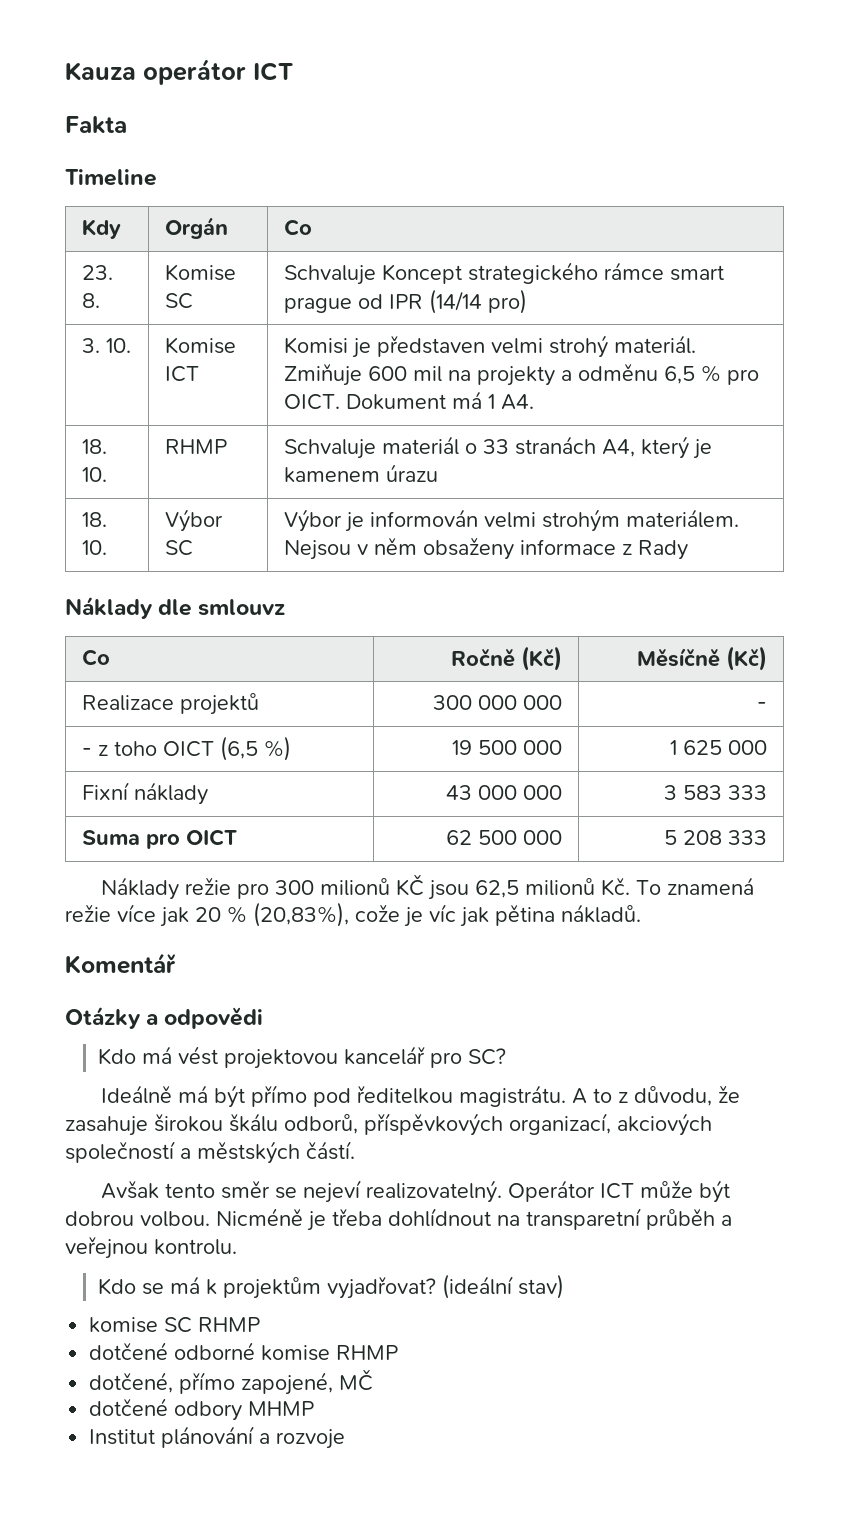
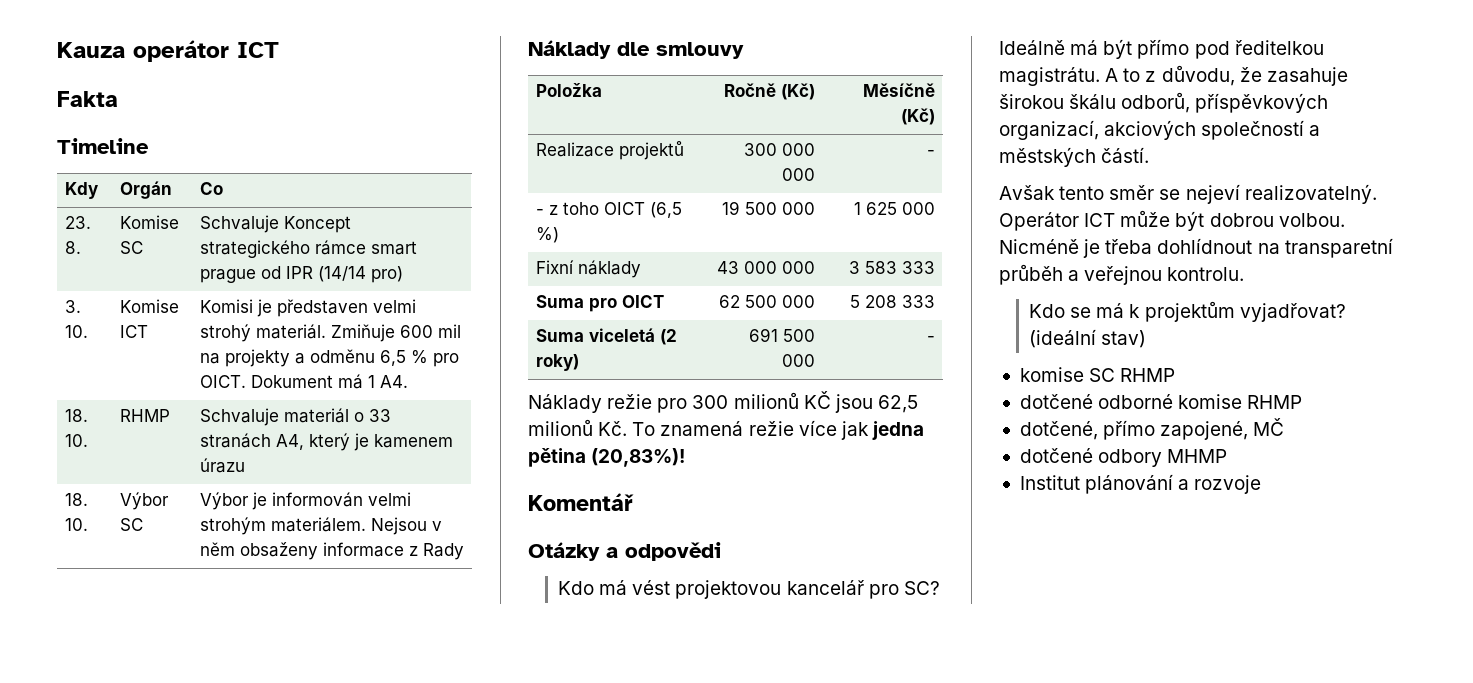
- Náklady dle smlouvz
- Co | Ročně (Kč) | Měsíčně (Kč)
+ Náklady dle smlouvy
+ Položka | Ročně (Kč) | Měsíčně (Kč)
+ Suma viceletá (2 roky) | 691 500 000 | -
- Náklady režie pro 300 milionů KČ jsou 62,5 milionů Kč. To znamená režie více jak 20 % (20,83%), cože je víc jak pětina nákladů.
+ Náklady režie pro 300 milionů KČ jsou 62,5 milionů Kč. To znamená režie více jak jedna pětina (20,83%)!

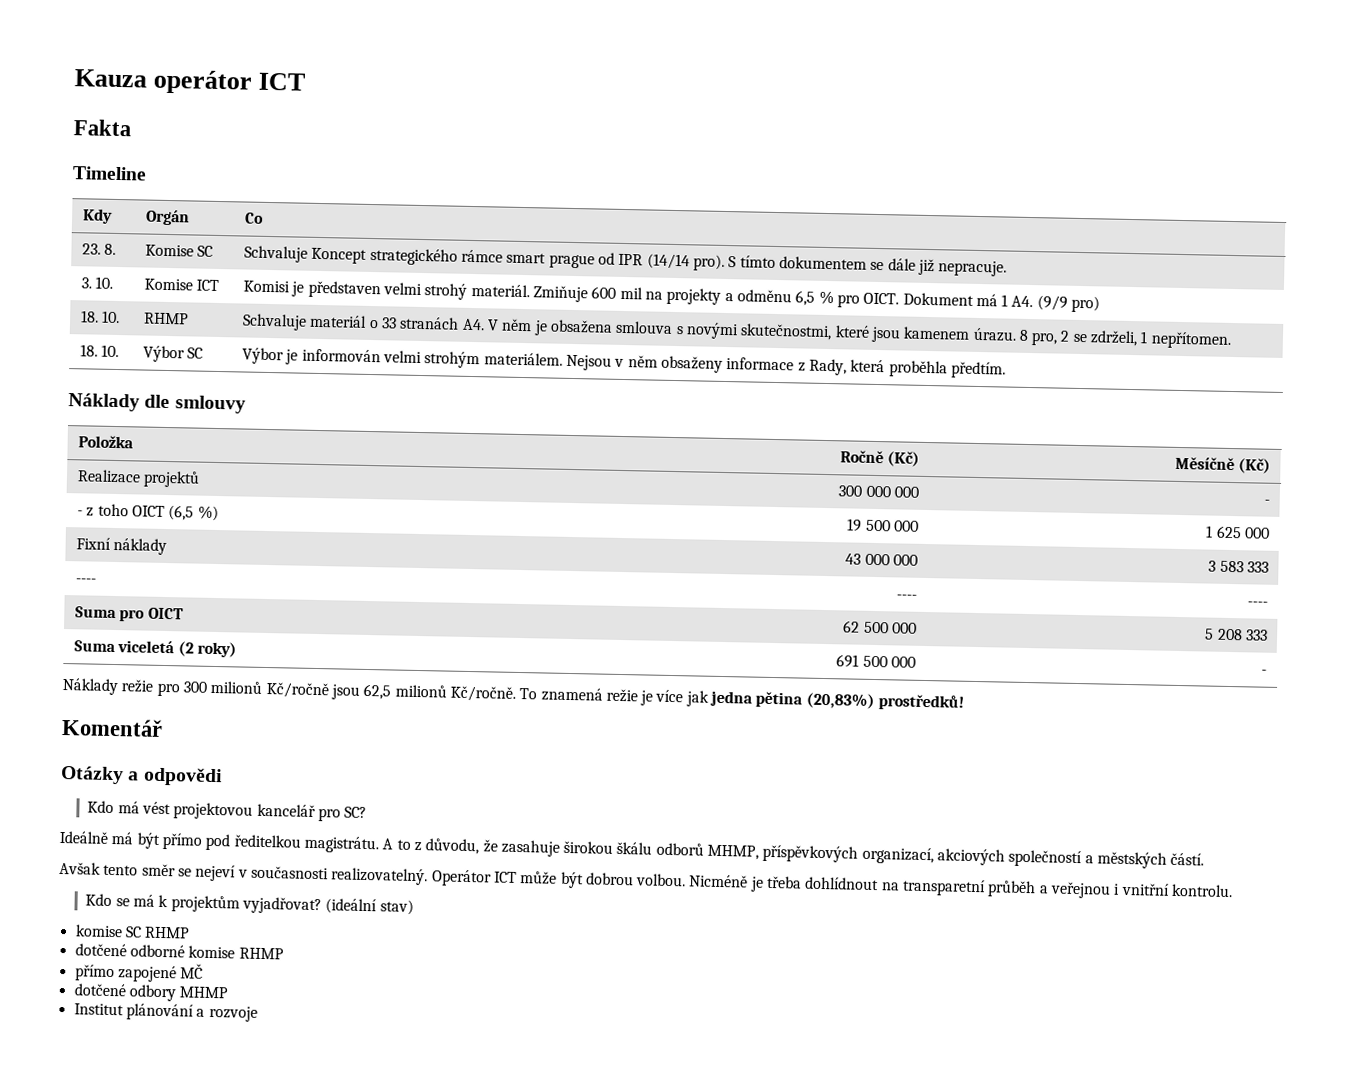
- 23. 8. | Komise SC | Schvaluje Koncept strategického rámce smart prague od IPR (14/14 pro)
+ 23. 8. | Komise SC | Schvaluje Koncept strategického rámce smart prague od IPR (14/14 pro). S tímto dokumentem se dále již nepracuje.
- 3. 10. | Komise ICT | Komisi je představen velmi strohý materiál. Zmiňuje 600 mil na projekty a odměnu 6,5 % pro OICT. Dokument má 1 A4.
+ 3. 10. | Komise ICT | Komisi je představen velmi strohý materiál. Zmiňuje 600 mil na projekty a odměnu 6,5 % pro OICT. Dokument má 1 A4. (9/9 pro)
- 18. 10. | RHMP | Schvaluje materiál o 33 stranách A4, který je kamenem úrazu
+ 18. 10. | RHMP | Schvaluje materiál o 33 stranách A4. V něm je obsažena smlouva s novými skutečnostmi, které jsou kamenem úrazu. 8 pro, 2 se zdrželi, 1 nepřítomen.
- 18. 10. | Výbor SC | Výbor je informován velmi strohým materiálem. Nejsou v něm obsaženy informace z Rady
+ 18. 10. | Výbor SC | Výbor je informován velmi strohým materiálem. Nejsou v něm obsaženy informace z Rady, která proběhla předtím.
+ ---- | ---- | ----
- Náklady režie pro 300 milionů KČ jsou 62,5 milionů Kč. To znamená režie více jak jedna pětina (20,83%)!
+ Náklady režie pro 300 milionů Kč/ročně jsou 62,5 milionů Kč/ročně. To znamená režie je více jak jedna pětina (20,83%) prostředků!
- A to z důvodu, že zasahuje širokou škálu odborů, příspěvkových organizací, akciových společností a městských částí.
+ A to z důvodu, že zasahuje širokou škálu odborů MHMP, příspěvkových organizací, akciových společností a městských částí.
- Avšak tento směr se nejeví realizovatelný.
+ Avšak tento směr se nejeví v současnosti realizovatelný.
- Nicméně je třeba dohlídnout na transparetní průběh a veřejnou kontrolu.
+ Nicméně je třeba dohlídnout na transparetní průběh a veřejnou i vnitřní kontrolu.
- dotčené, přímo zapojené, MČ
+ přímo zapojené MČ

